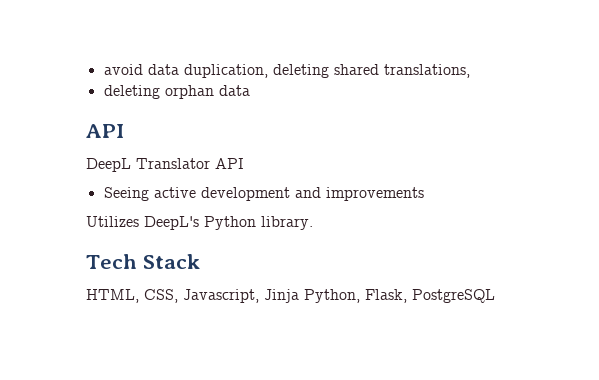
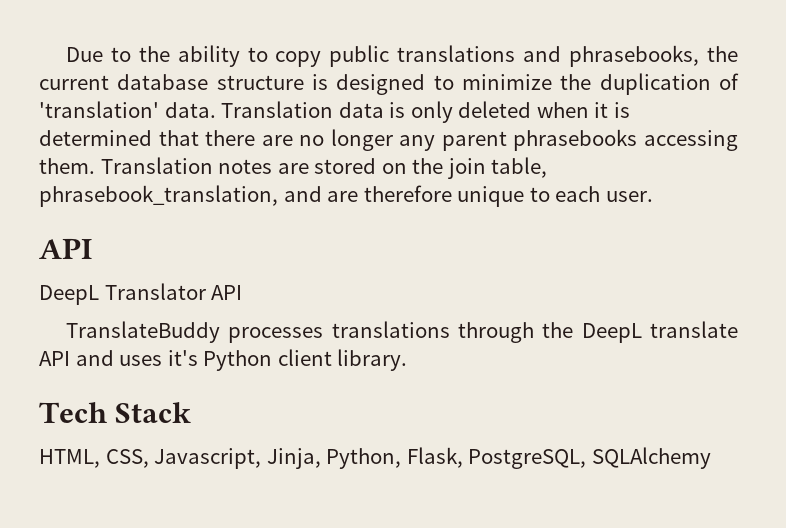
- avoid data duplication, deleting shared translations,
- deleting orphan data
+ Due to the ability to copy public translations and phrasebooks, the current database structure is designed to minimize the duplication of 'translation' data. Translation data is only deleted when it is determined that there are no longer any parent phrasebooks accessing them. Translation notes are stored on the join table, phrasebook_translation, and are therefore unique to each user.
  API
  DeepL Translator API
- Seeing active development and improvements
- Utilizes DeepL's Python library.
+ TranslateBuddy processes translations through the DeepL translate API and uses it's Python client library.
- HTML, CSS, Javascript, Jinja Python, Flask, PostgreSQL
+ HTML, CSS, Javascript, Jinja, Python, Flask, PostgreSQL, SQLAlchemy

